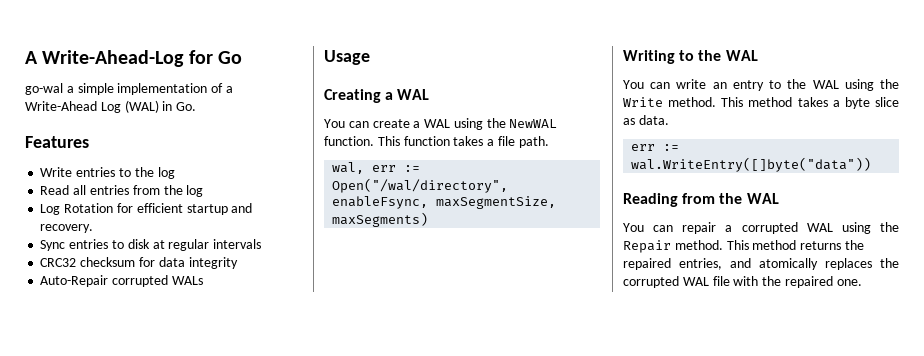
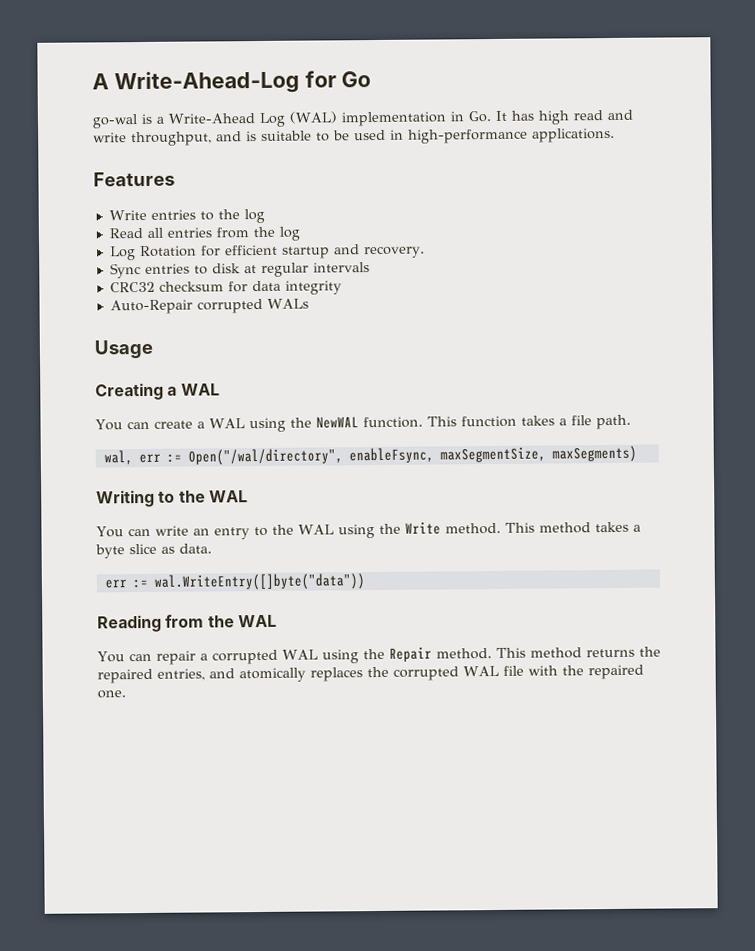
- go-wal a simple implementation of a Write-Ahead Log (WAL) in Go.
+ go-wal is a Write-Ahead Log (WAL) implementation in Go. It has high read and write throughput, and is suitable to be used in high-performance applications.

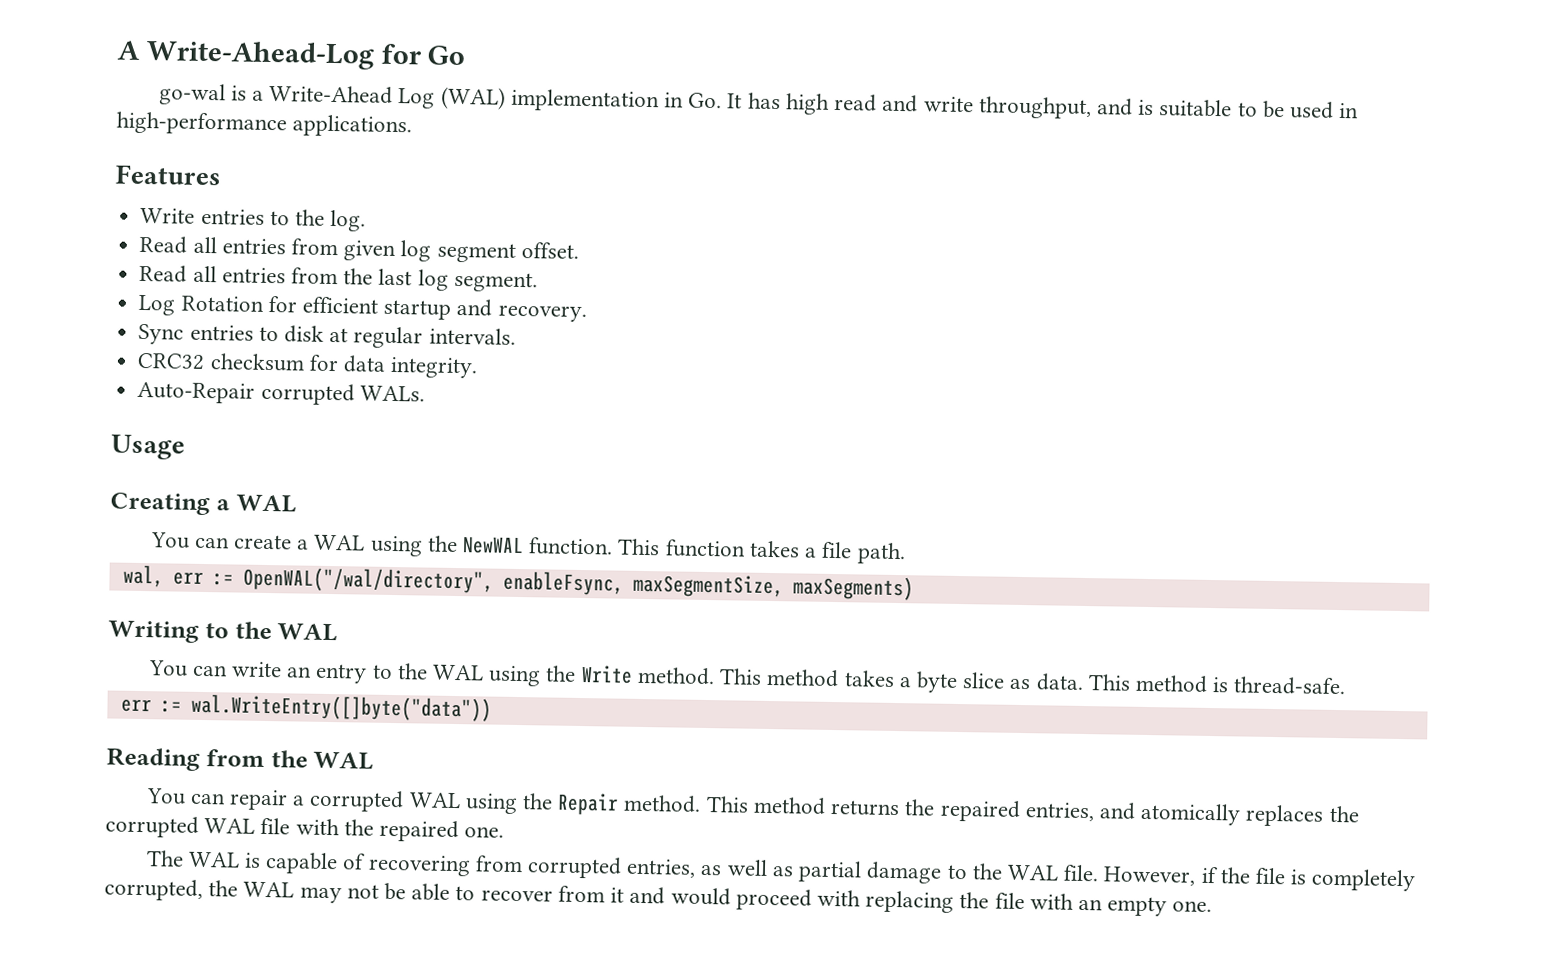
- Write entries to the log
+ Write entries to the log.
+ Read all entries from given log segment offset.
- Read all entries from the log
+ Read all entries from the last log segment.
- Sync entries to disk at regular intervals
+ Sync entries to disk at regular intervals.
- CRC32 checksum for data integrity
+ CRC32 checksum for data integrity.
- Auto-Repair corrupted WALs
+ Auto-Repair corrupted WALs.
- wal, err := Open("/wal/directory", enableFsync, maxSegmentSize, maxSegments)
+ wal, err := OpenWAL("/wal/directory", enableFsync, maxSegmentSize, maxSegments)
+ This method is thread-safe.
+ The WAL is capable of recovering from corrupted entries, as well as partial damage to the WAL file. However, if the file is completely corrupted, the WAL may not be able to recover from it and would proceed with replacing the file with an empty one.

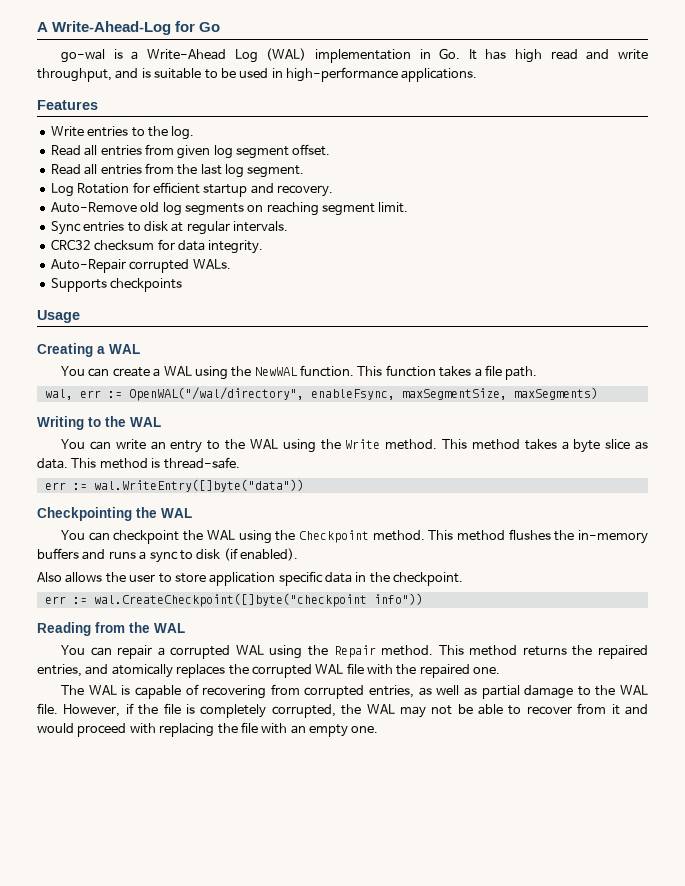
+ Auto-Remove old log segments on reaching segment limit.
+ Supports checkpoints
+ Checkpointing the WAL
+ You can checkpoint the WAL using the Checkpoint method. This method flushes the in-memory buffers and runs a sync to disk (if enabled).
+ Also allows the user to store application specific data in the checkpoint.
+ err := wal.CreateCheckpoint([]byte("checkpoint info"))

